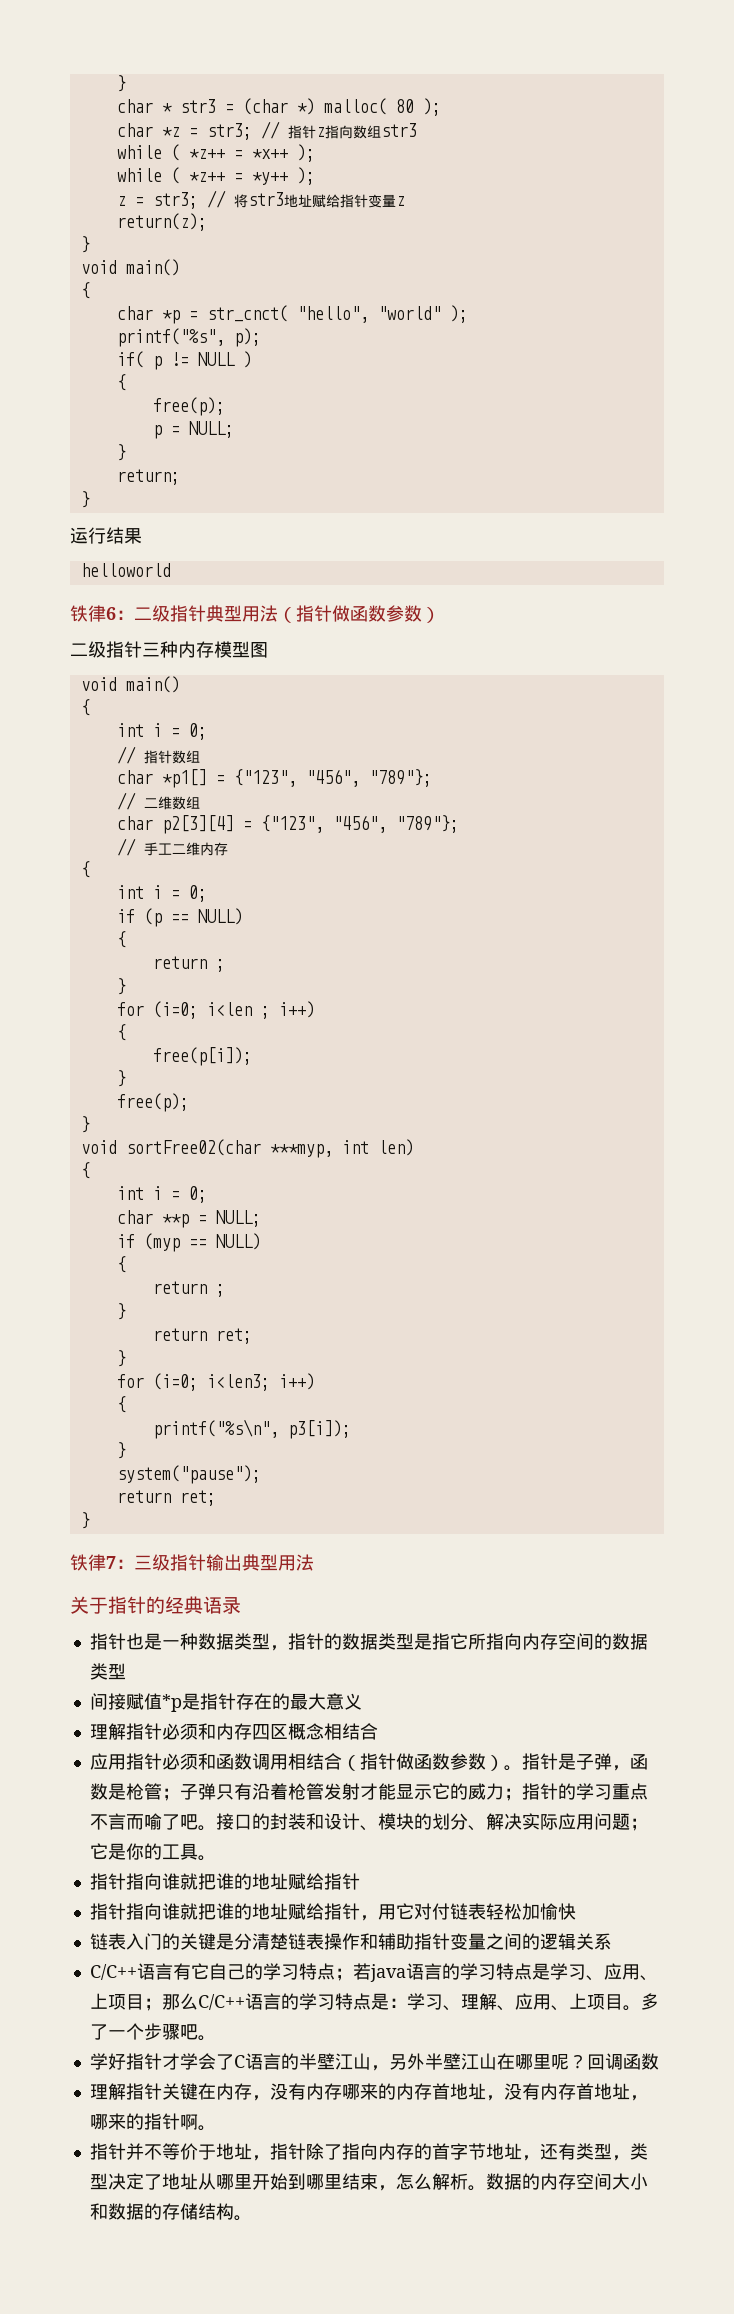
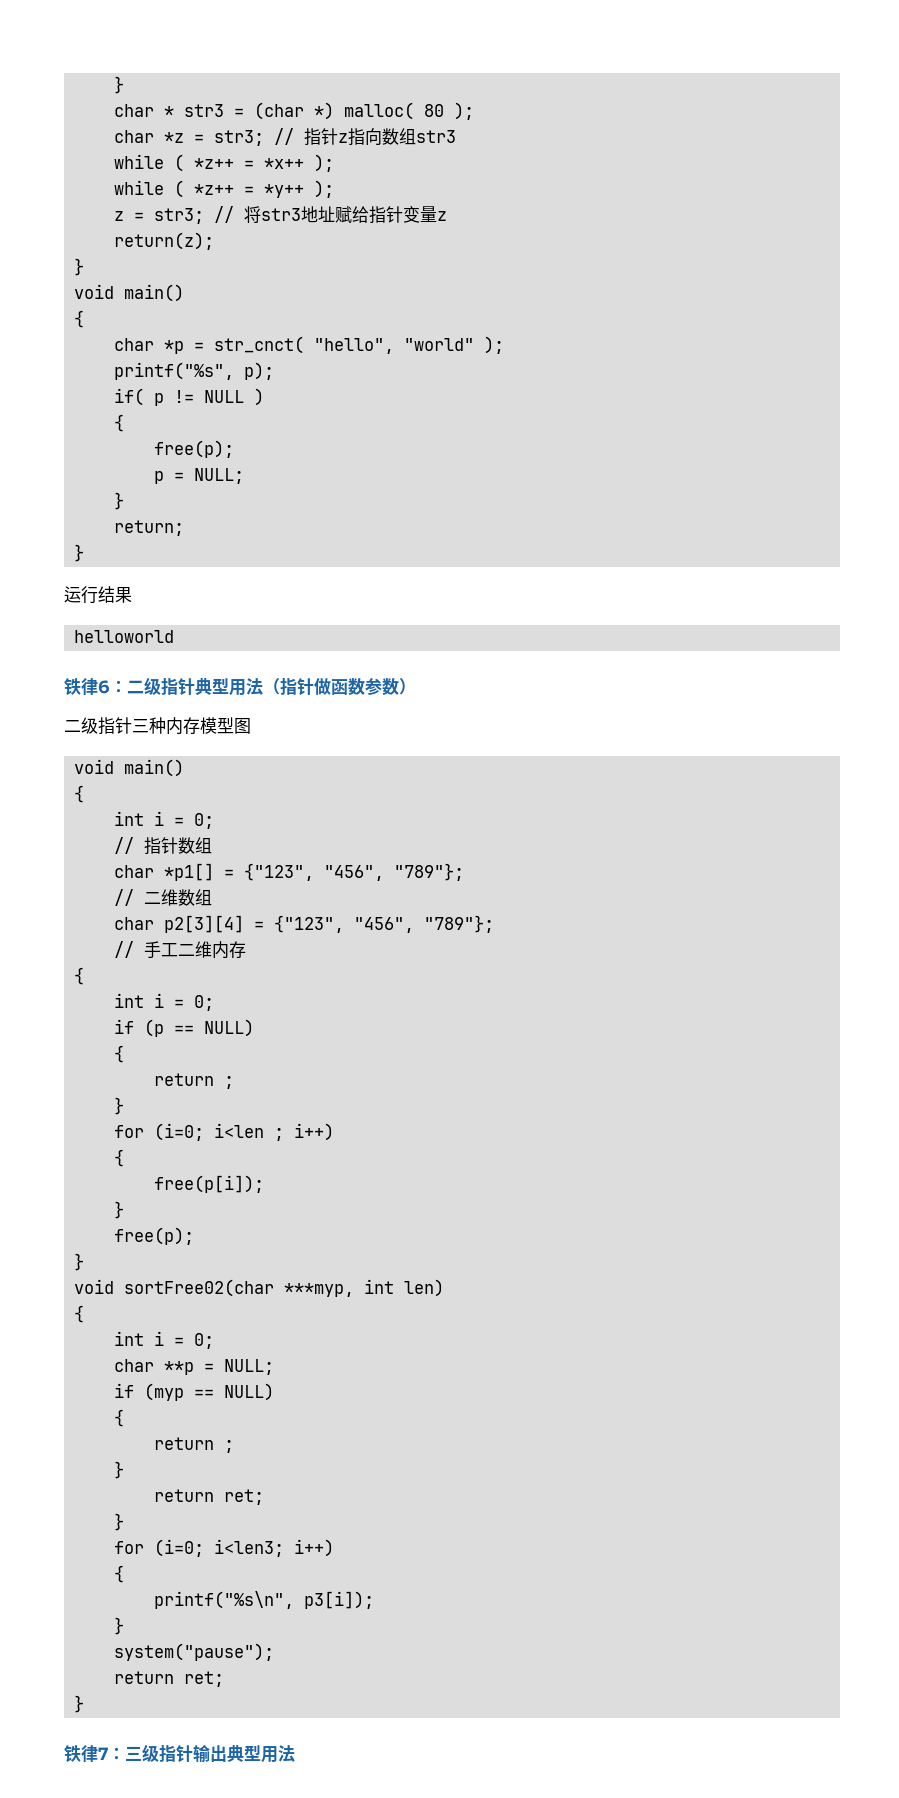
- 关于指针的经典语录
- 指针也是一种数据类型，指针的数据类型是指它所指向内存空间的数据类型
- 间接赋值*p是指针存在的最大意义
- 理解指针必须和内存四区概念相结合
- 应用指针必须和函数调用相结合（指针做函数参数）。指针是子弹，函数是枪管；子弹只有沿着枪管发射才能显示它的威力；指针的学习重点不言而喻了吧。接口的封装和设计、模块的划分、解决实际应用问题；它是你的工具。
- 指针指向谁就把谁的地址赋给指针
- 指针指向谁就把谁的地址赋给指针，用它对付链表轻松加愉快
- 链表入门的关键是分清楚链表操作和辅助指针变量之间的逻辑关系
- C/C++语言有它自己的学习特点；若java语言的学习特点是学习、应用、上项目；那么C/C++语言的学习特点是：学习、理解、应用、上项目。多了一个步骤吧。
- 学好指针才学会了C语言的半壁江山，另外半壁江山在哪里呢？回调函数
- 理解指针关键在内存，没有内存哪来的内存首地址，没有内存首地址，哪来的指针啊。
- 指针并不等价于地址，指针除了指向内存的首字节地址，还有类型，类型决定了地址从哪里开始到哪里结束，怎么解析。数据的内存空间大小和数据的存储结构。

